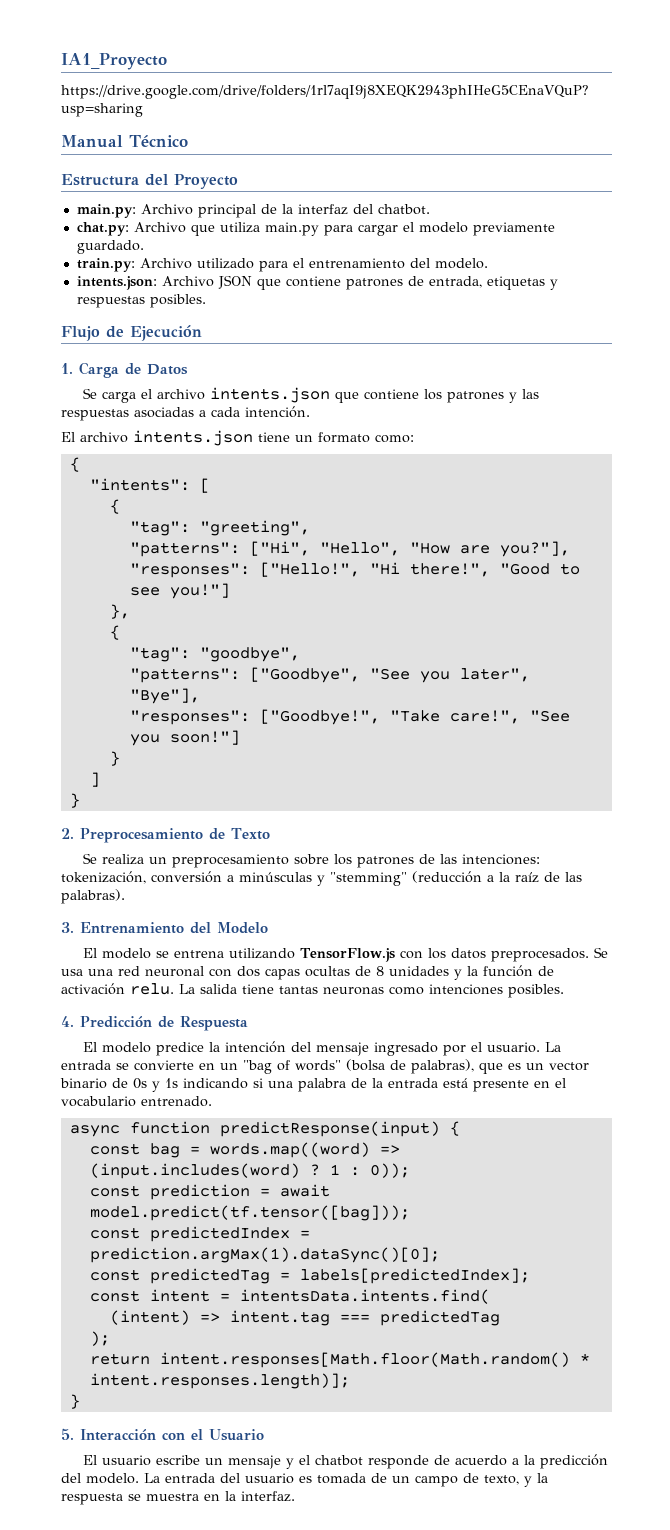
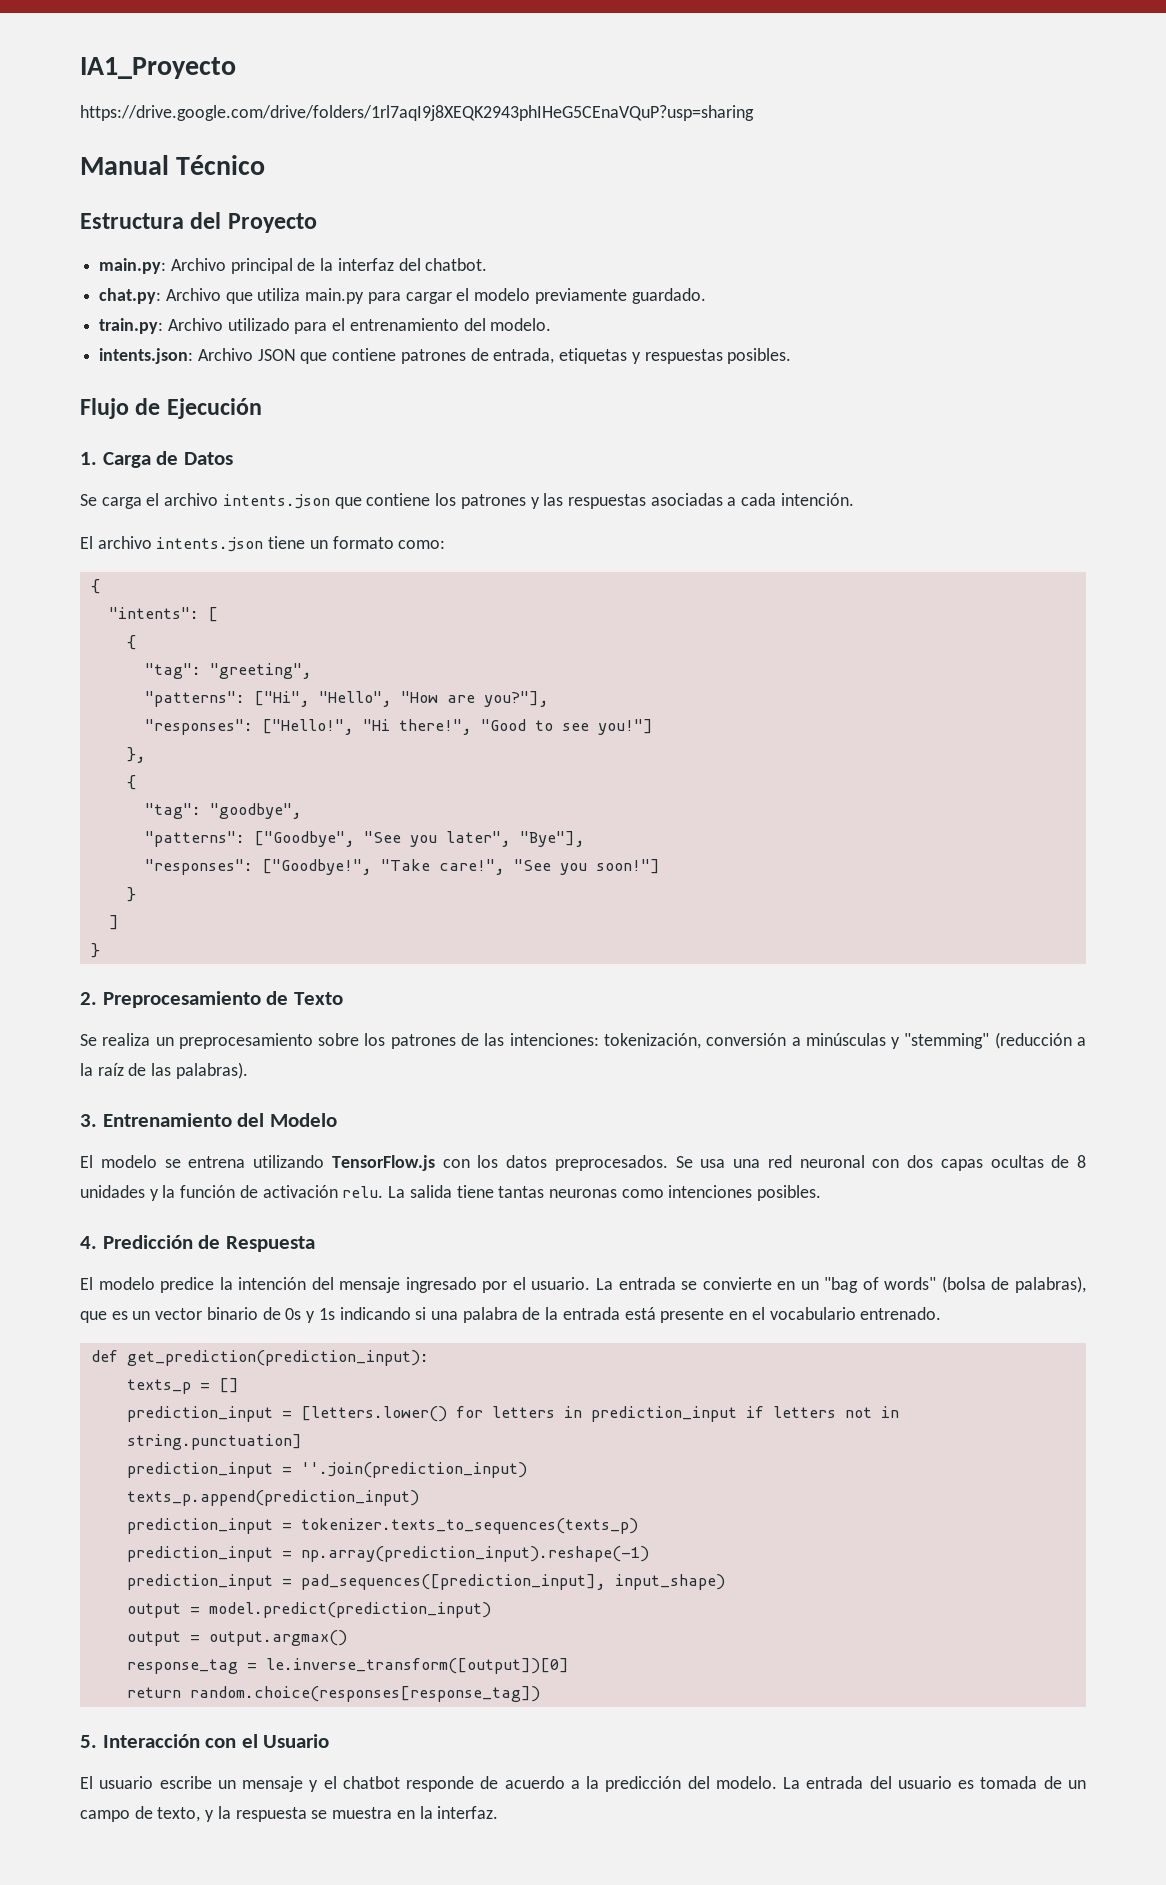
- async function predictResponse(input) {
- const bag = words.map((word) => (input.includes(word) ? 1 : 0));
- const prediction = await model.predict(tf.tensor([bag]));
- const predictedIndex = prediction.argMax(1).dataSync()[0];
- const predictedTag = labels[predictedIndex];
- const intent = intentsData.intents.find(
- (intent) => intent.tag === predictedTag
- );
- return intent.responses[Math.floor(Math.random() * intent.responses.length)];
- }
+ def get_prediction(prediction_input):
+ texts_p = []
+ prediction_input = [letters.lower() for letters in prediction_input if letters not in string.punctuation]
+ prediction_input = ''.join(prediction_input)
+ texts_p.append(prediction_input)
+ prediction_input = tokenizer.texts_to_sequences(texts_p)
+ prediction_input = np.array(prediction_input).reshape(-1)
+ prediction_input = pad_sequences([prediction_input], input_shape)
+ output = model.predict(prediction_input)
+ output = output.argmax()
+ response_tag = le.inverse_transform([output])[0]
+ return random.choice(responses[response_tag])

